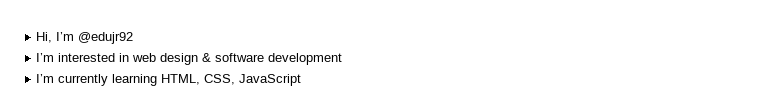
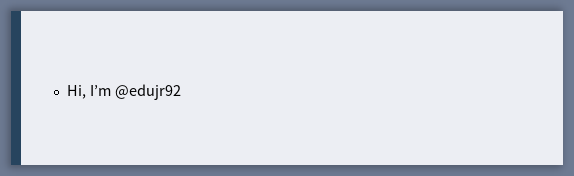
- I’m interested in web design & software development
- I’m currently learning HTML, CSS, JavaScript

